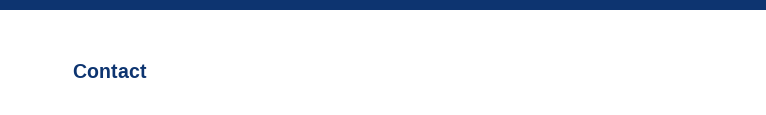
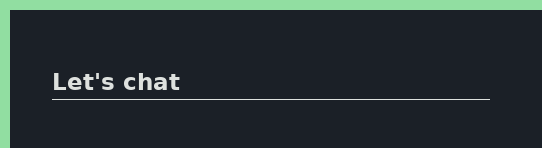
- Contact
+ Let's chat

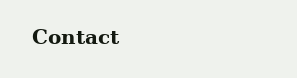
- Let's chat
+ Contact

